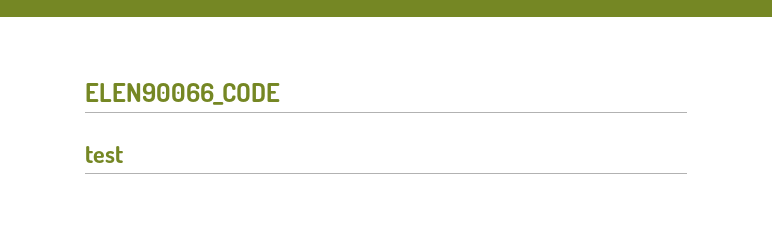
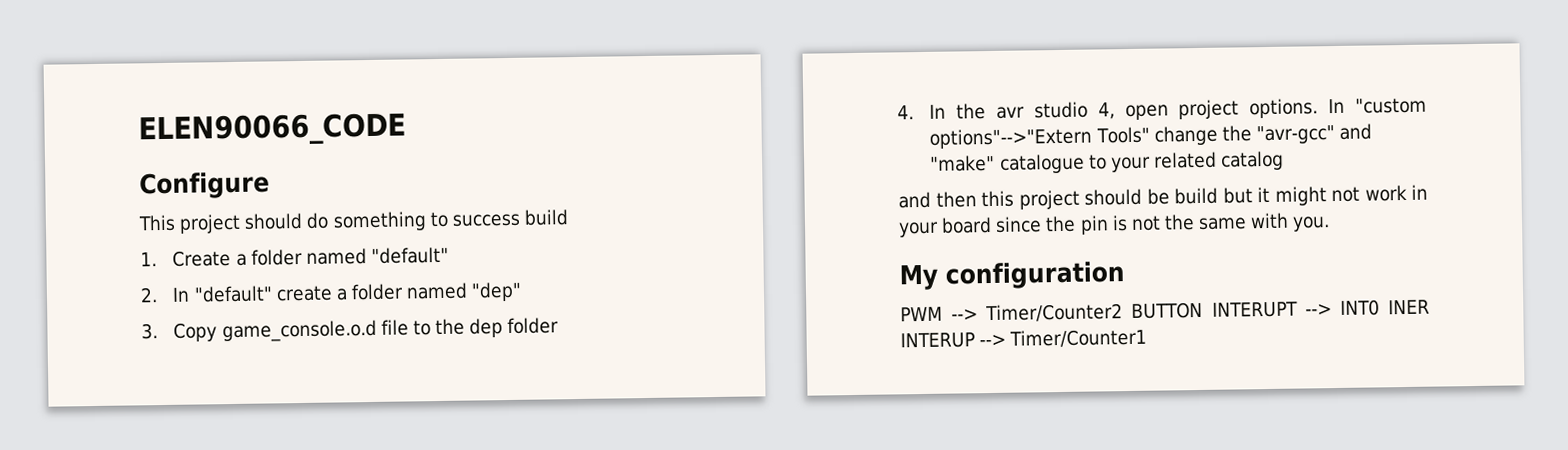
- test
+ Configure
+ This project should do something to success build
+ 1. Create a folder named "default"
+ 2. In "default" create a folder named "dep"
+ 3. Copy game_console.o.d file to the dep folder
+ 4. In the avr studio 4, open project options. In "custom options"-->"Extern Tools" change the "avr-gcc" and "make" catalogue to your related catalog
+ and then this project should be build but it might not work in your board since the pin is not the same with you.
+ My configuration
+ PWM --> Timer/Counter2 BUTTON INTERUPT --> INT0 INER INTERUP --> Timer/Counter1

